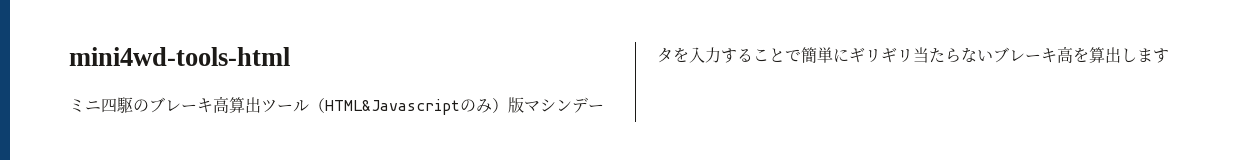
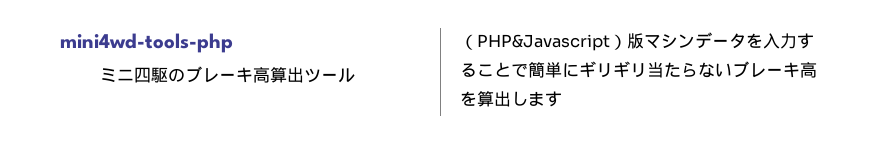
- mini4wd-tools-html
+ mini4wd-tools-php
- ミニ四駆のブレーキ高算出ツール（HTML&Javascriptのみ）版マシンデータを入力することで簡単にギリギリ当たらないブレーキ高を算出します
+ ミニ四駆のブレーキ高算出ツール（PHP&Javascript）版マシンデータを入力することで簡単にギリギリ当たらないブレーキ高を算出します

